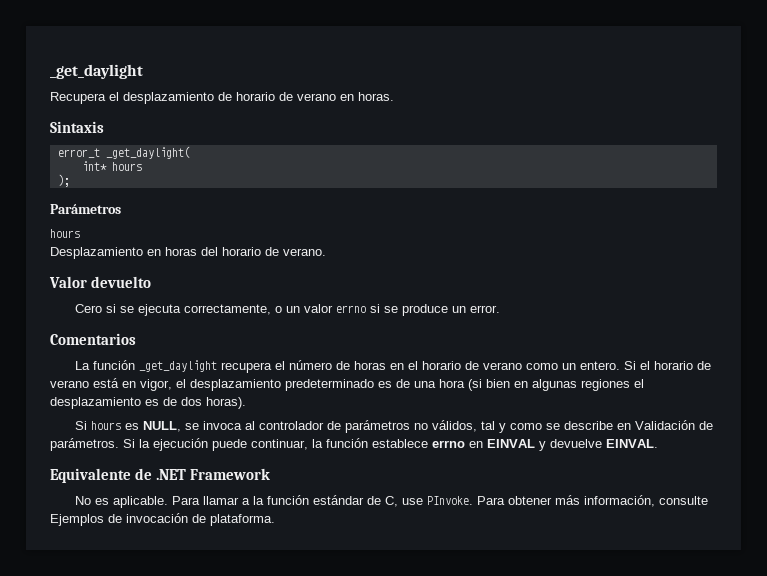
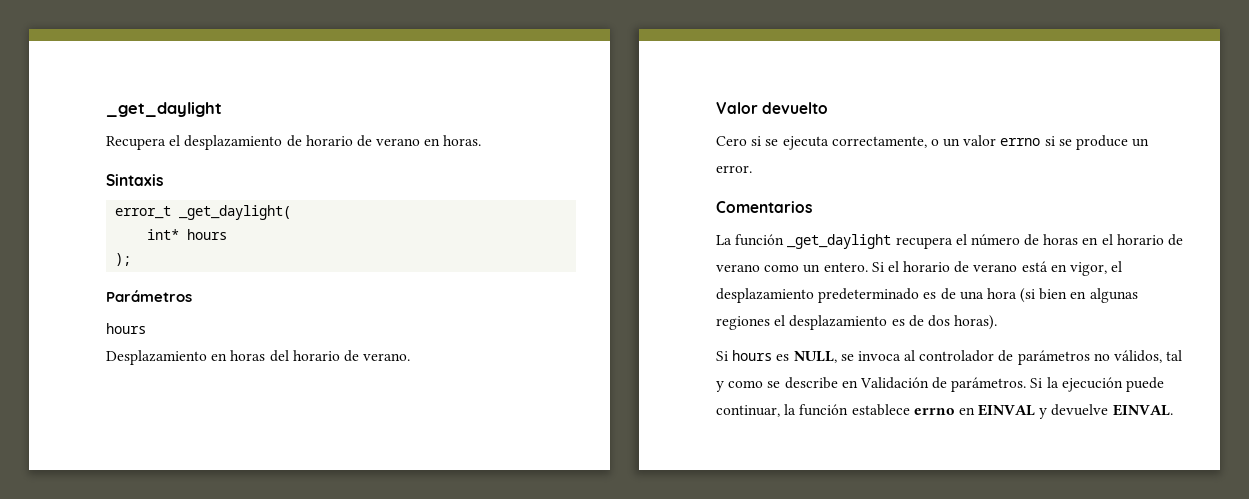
- Equivalente de .NET Framework
- No es aplicable. Para llamar a la función estándar de C, use PInvoke. Para obtener más información, consulte Ejemplos de invocación de plataforma.

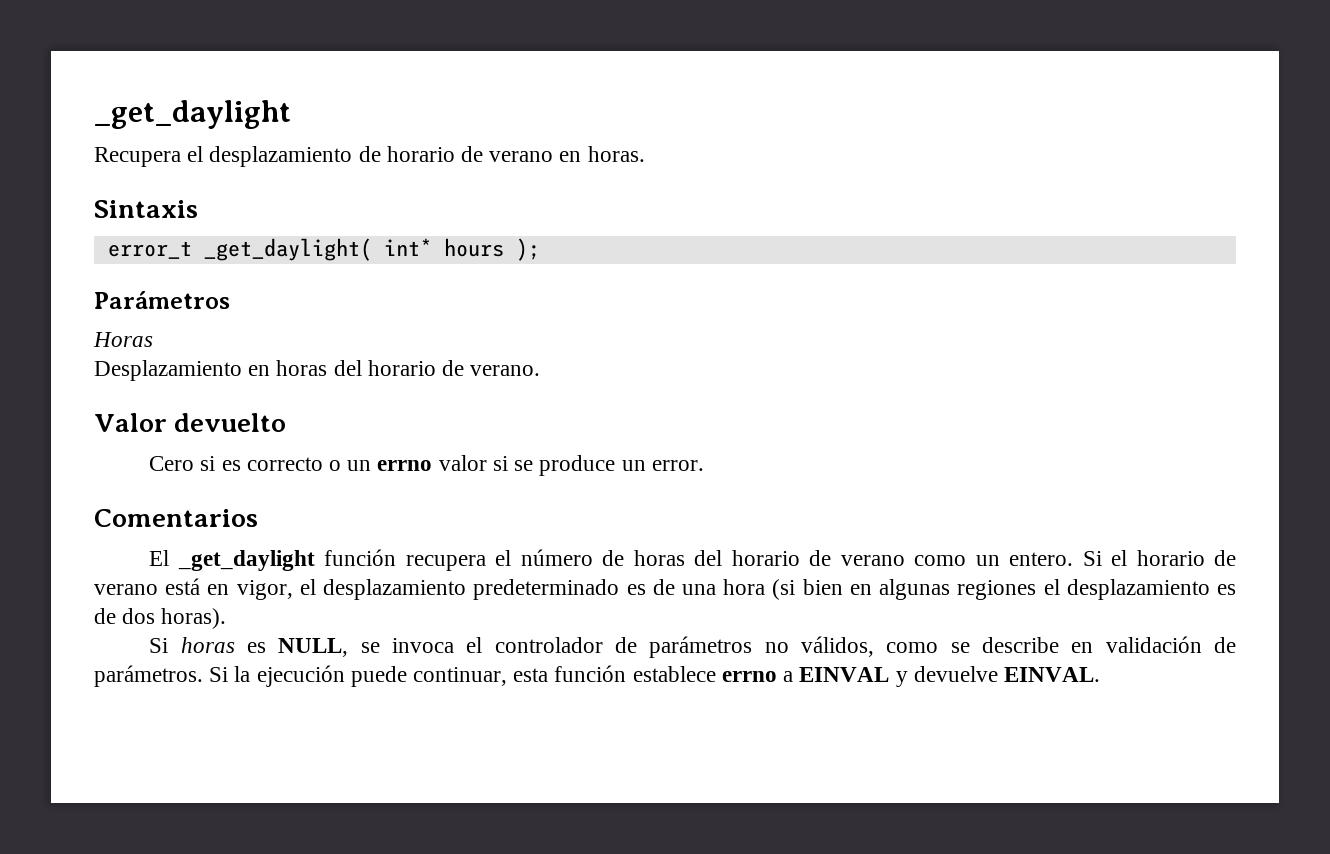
- error_t _get_daylight(
- int* hours
- );
+ error_t _get_daylight( int* hours );
  Parámetros
- hours
+ Horas
- Cero si se ejecuta correctamente, o un valor errno si se produce un error.
+ Cero si es correcto o un errno valor si se produce un error.
- La función _get_daylight recupera el número de horas en el horario de verano como un entero.
+ El _get_daylight función recupera el número de horas del horario de verano como un entero.
- Si hours es NULL, se invoca al controlador de parámetros no válidos, tal y como se describe en Validación de parámetros.
+ Si horas es NULL, se invoca el controlador de parámetros no válidos, como se describe en validación de parámetros.
- Si la ejecución puede continuar, la función establece errno en EINVAL y devuelve EINVAL.
+ Si la ejecución puede continuar, esta función establece errno a EINVAL y devuelve EINVAL.

